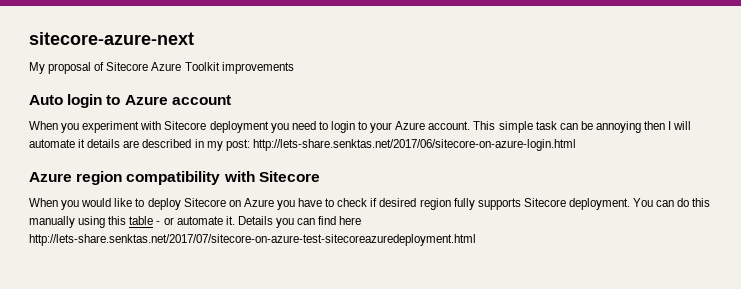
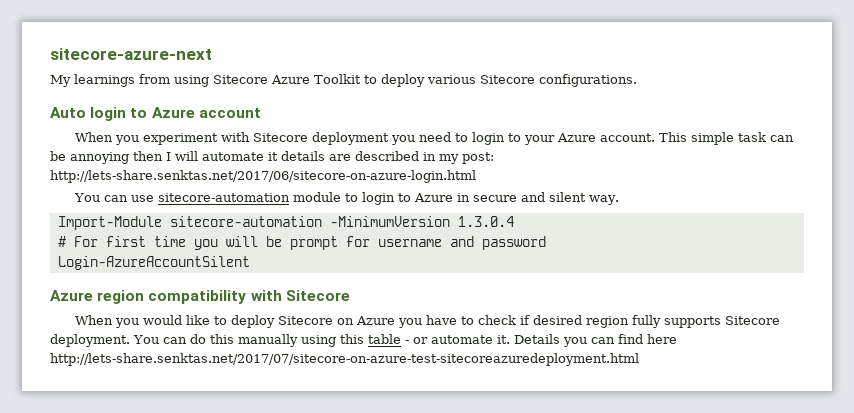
- My proposal of Sitecore Azure Toolkit improvements
+ My learnings from using Sitecore Azure Toolkit to deploy various Sitecore configurations.
+ You can use sitecore-automation module to login to Azure in secure and silent way.
+ Import-Module sitecore-automation -MinimumVersion 1.3.0.4
+ # For first time you will be prompt for username and password
+ Login-AzureAccountSilent

